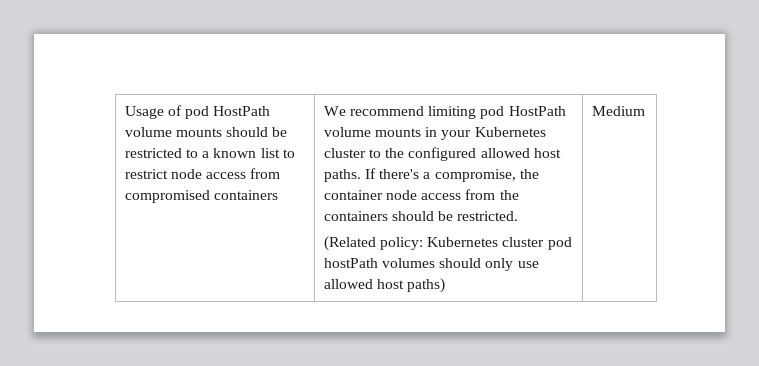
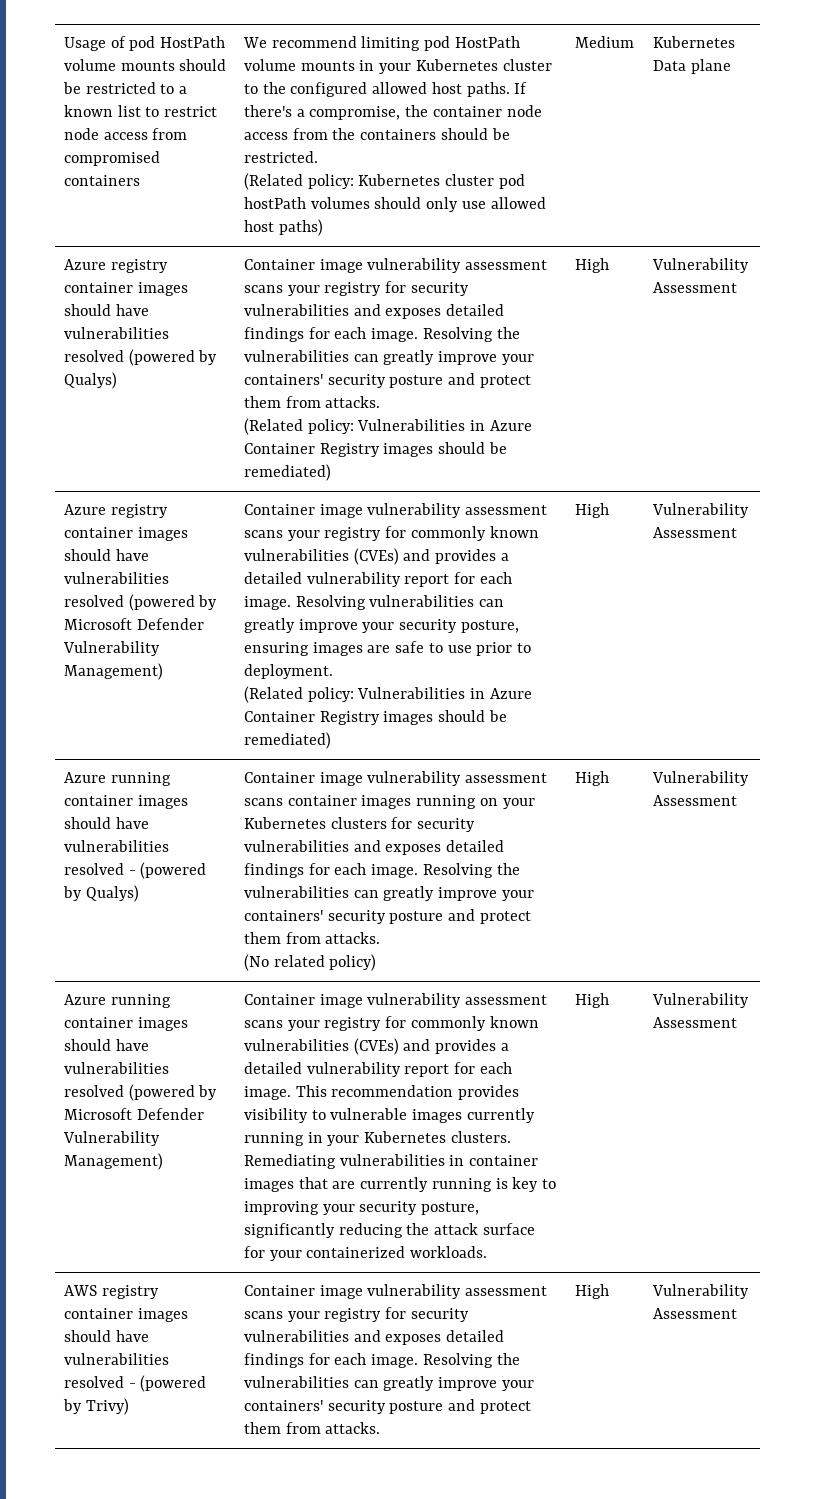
+ Kubernetes Data plane
+ Azure registry container images should have vulnerabilities resolved (powered by Qualys) | Container image vulnerability assessment scans your registry for security vulnerabilities and exposes detailed findings for each image. Resolving the vulnerabilities can greatly improve your containers' security posture and protect them from attacks.
+ (Related policy: Vulnerabilities in Azure Container Registry images should be remediated) | High | Vulnerability Assessment
+ Azure registry container images should have vulnerabilities resolved (powered by Microsoft Defender Vulnerability Management) | Container image vulnerability assessment scans your registry for commonly known vulnerabilities (CVEs) and provides a detailed vulnerability report for each image. Resolving vulnerabilities can greatly improve your security posture, ensuring images are safe to use prior to deployment.
+ (Related policy: Vulnerabilities in Azure Container Registry images should be remediated) | High | Vulnerability Assessment
+ Azure running container images should have vulnerabilities resolved - (powered by Qualys) | Container image vulnerability assessment scans container images running on your Kubernetes clusters for security vulnerabilities and exposes detailed findings for each image. Resolving the vulnerabilities can greatly improve your containers' security posture and protect them from attacks.
+ (No related policy) | High | Vulnerability Assessment
+ Azure running container images should have vulnerabilities resolved (powered by Microsoft Defender Vulnerability Management) | Container image vulnerability assessment scans your registry for commonly known vulnerabilities (CVEs) and provides a detailed vulnerability report for each image. This recommendation provides visibility to vulnerable images currently running in your Kubernetes clusters. Remediating vulnerabilities in container images that are currently running is key to improving your security posture, significantly reducing the attack surface for your containerized workloads. | High | Vulnerability Assessment
+ AWS registry container images should have vulnerabilities resolved - (powered by Trivy) | Container image vulnerability assessment scans your registry for security vulnerabilities and exposes detailed findings for each image. Resolving the vulnerabilities can greatly improve your containers' security posture and protect them from attacks. | High | Vulnerability Assessment

